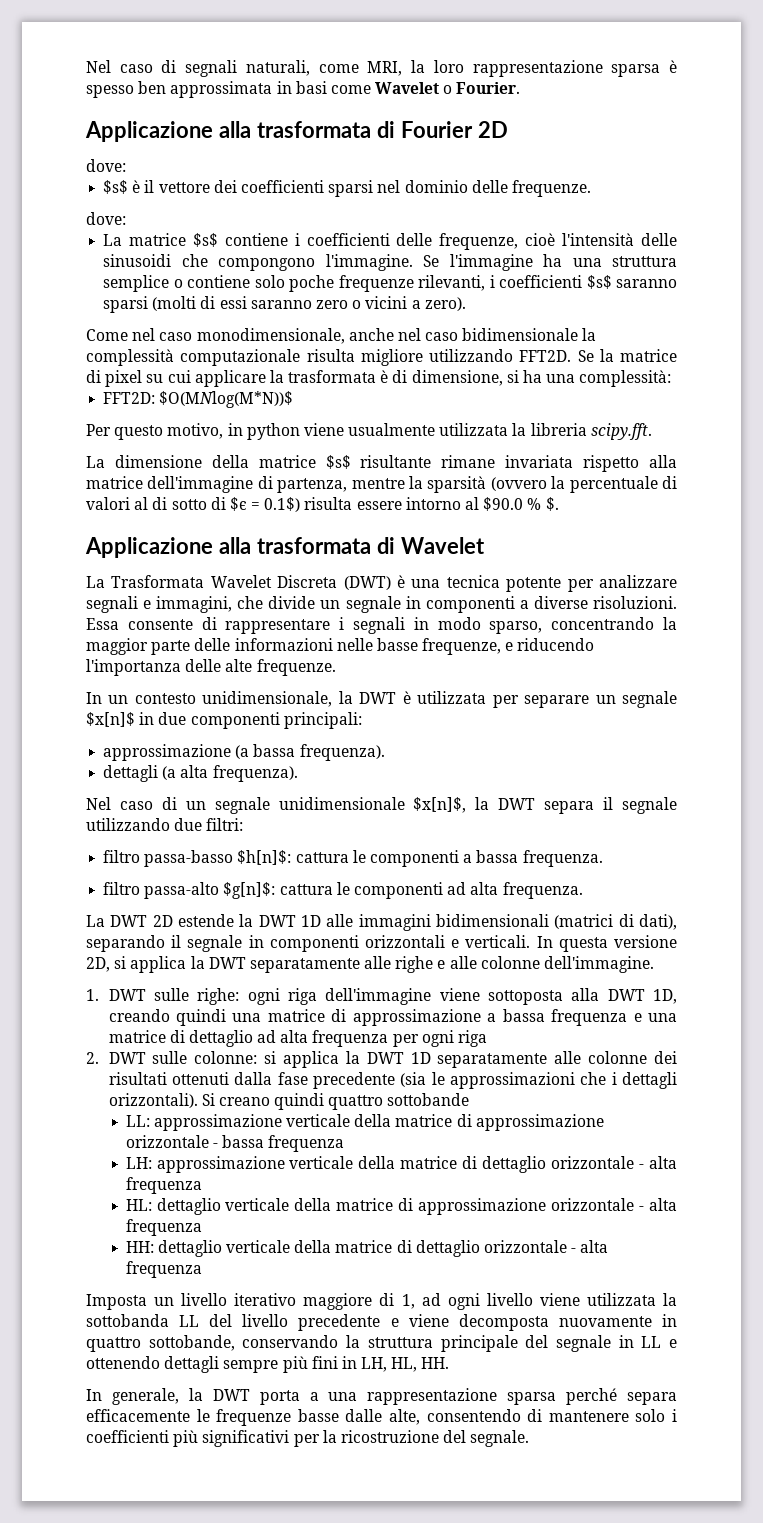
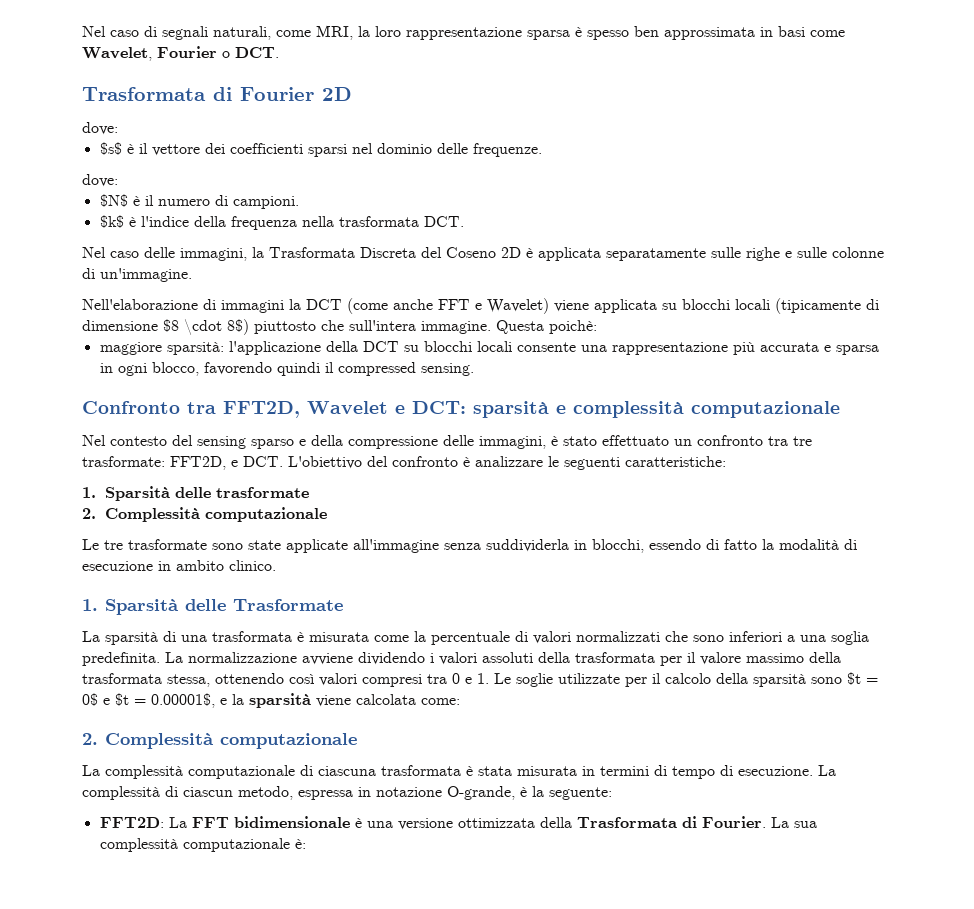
- Nel caso di segnali naturali, come MRI, la loro rappresentazione sparsa è spesso ben approssimata in basi come Wavelet o Fourier.
- Applicazione alla trasformata di Fourier 2D
+ Nel caso di segnali naturali, come MRI, la loro rappresentazione sparsa è spesso ben approssimata in basi come Wavelet, Fourier o DCT.
+ Trasformata di Fourier 2D
- La matrice $s$ contiene i coefficienti delle frequenze, cioè l'intensità delle sinusoidi che compongono l'immagine. Se l'immagine ha una struttura semplice o contiene solo poche frequenze rilevanti, i coefficienti $s$ saranno sparsi (molti di essi saranno zero o vicini a zero).
- Come nel caso monodimensionale, anche nel caso bidimensionale la complessità computazionale risulta migliore utilizzando FFT2D. Se la matrice di pixel su cui applicare la trasformata è di dimensione, si ha una complessità:
- FFT2D: $O(MNlog(M*N))$
- Per questo motivo, in python viene usualmente utilizzata la libreria scipy.fft.
- La dimensione della matrice $s$ risultante rimane invariata rispetto alla matrice dell'immagine di partenza, mentre la sparsità (ovvero la percentuale di valori al di sotto di $ϵ = 0.1$) risulta essere intorno al $90.0 % $.
- Applicazione alla trasformata di Wavelet
- La Trasformata Wavelet Discreta (DWT) è una tecnica potente per analizzare segnali e immagini, che divide un segnale in componenti a diverse risoluzioni. Essa consente di rappresentare i segnali in modo sparso, concentrando la maggior parte delle informazioni nelle basse frequenze, e riducendo l'importanza delle alte frequenze.
- In un contesto unidimensionale, la DWT è utilizzata per separare un segnale $x[n]$ in due componenti principali:
- approssimazione (a bassa frequenza).
- dettagli (a alta frequenza).
- Nel caso di un segnale unidimensionale $x[n]$, la DWT separa il segnale utilizzando due filtri:
- filtro passa-basso $h[n]$: cattura le componenti a bassa frequenza.
- filtro passa-alto $g[n]$: cattura le componenti ad alta frequenza.
- La DWT 2D estende la DWT 1D alle immagini bidimensionali (matrici di dati), separando il segnale in componenti orizzontali e verticali. In questa versione 2D, si applica la DWT separatamente alle righe e alle colonne dell'immagine.
- 1. DWT sulle righe: ogni riga dell'immagine viene sottoposta alla DWT 1D, creando quindi una matrice di approssimazione a bassa frequenza e una matrice di dettaglio ad alta frequenza per ogni riga
- 2. DWT sulle colonne: si applica la DWT 1D separatamente alle colonne dei risultati ottenuti dalla fase precedente (sia le approssimazioni che i dettagli orizzontali). Si creano quindi quattro sottobande
- LL: approssimazione verticale della matrice di approssimazione orizzontale - bassa frequenza
- LH: approssimazione verticale della matrice di dettaglio orizzontale - alta frequenza
- HL: dettaglio verticale della matrice di approssimazione orizzontale - alta frequenza
- HH: dettaglio verticale della matrice di dettaglio orizzontale - alta frequenza
- Imposta un livello iterativo maggiore di 1, ad ogni livello viene utilizzata la sottobanda LL del livello precedente e viene decomposta nuovamente in quattro sottobande, conservando la struttura principale del segnale in LL e ottenendo dettagli sempre più fini in LH, HL, HH.
- In generale, la DWT porta a una rappresentazione sparsa perché separa efficacemente le frequenze basse dalle alte, consentendo di mantenere solo i coefficienti più significativi per la ricostruzione del segnale.
+ $N$ è il numero di campioni.
+ $k$ è l'indice della frequenza nella trasformata DCT.
+ Nel caso delle immagini, la Trasformata Discreta del Coseno 2D è applicata separatamente sulle righe e sulle colonne di un'immagine.
+ Nell'elaborazione di immagini la DCT (come anche FFT e Wavelet) viene applicata su blocchi locali (tipicamente di dimensione $8 \cdot 8$) piuttosto che sull'intera immagine. Questa poichè:
+ maggiore sparsità: l'applicazione della DCT su blocchi locali consente una rappresentazione più accurata e sparsa in ogni blocco, favorendo quindi il compressed sensing.
+ Confronto tra FFT2D, Wavelet e DCT: sparsità e complessità computazionale
+ Nel contesto del sensing sparso e della compressione delle immagini, è stato effettuato un confronto tra tre trasformate: FFT2D, e DCT. L'obiettivo del confronto è analizzare le seguenti caratteristiche:
+ 1. Sparsità delle trasformate
+ 2. Complessità computazionale
+ Le tre trasformate sono state applicate all'immagine senza suddividerla in blocchi, essendo di fatto la modalità di esecuzione in ambito clinico.
+ 1. Sparsità delle Trasformate
+ La sparsità di una trasformata è misurata come la percentuale di valori normalizzati che sono inferiori a una soglia predefinita. La normalizzazione avviene dividendo i valori assoluti della trasformata per il valore massimo della trasformata stessa, ottenendo così valori compresi tra 0 e 1. Le soglie utilizzate per il calcolo della sparsità sono $t = 0$ e $t = 0.00001$, e la sparsità viene calcolata come:
+ 2. Complessità computazionale
+ La complessità computazionale di ciascuna trasformata è stata misurata in termini di tempo di esecuzione. La complessità di ciascun metodo, espressa in notazione O-grande, è la seguente:
+ FFT2D: La FFT bidimensionale è una versione ottimizzata della Trasformata di Fourier. La sua complessità computazionale è:

